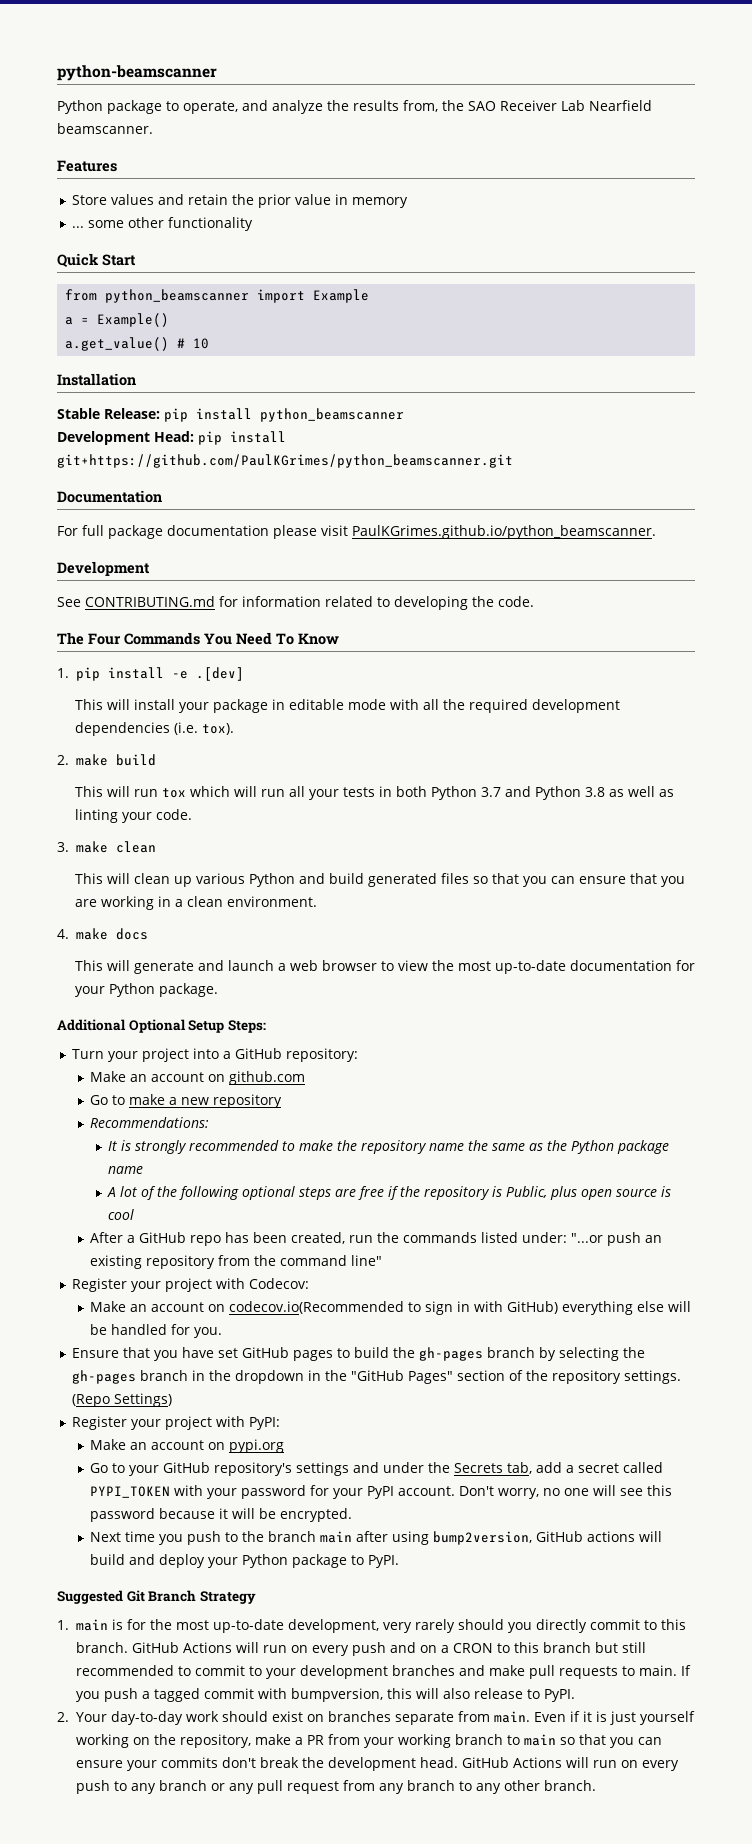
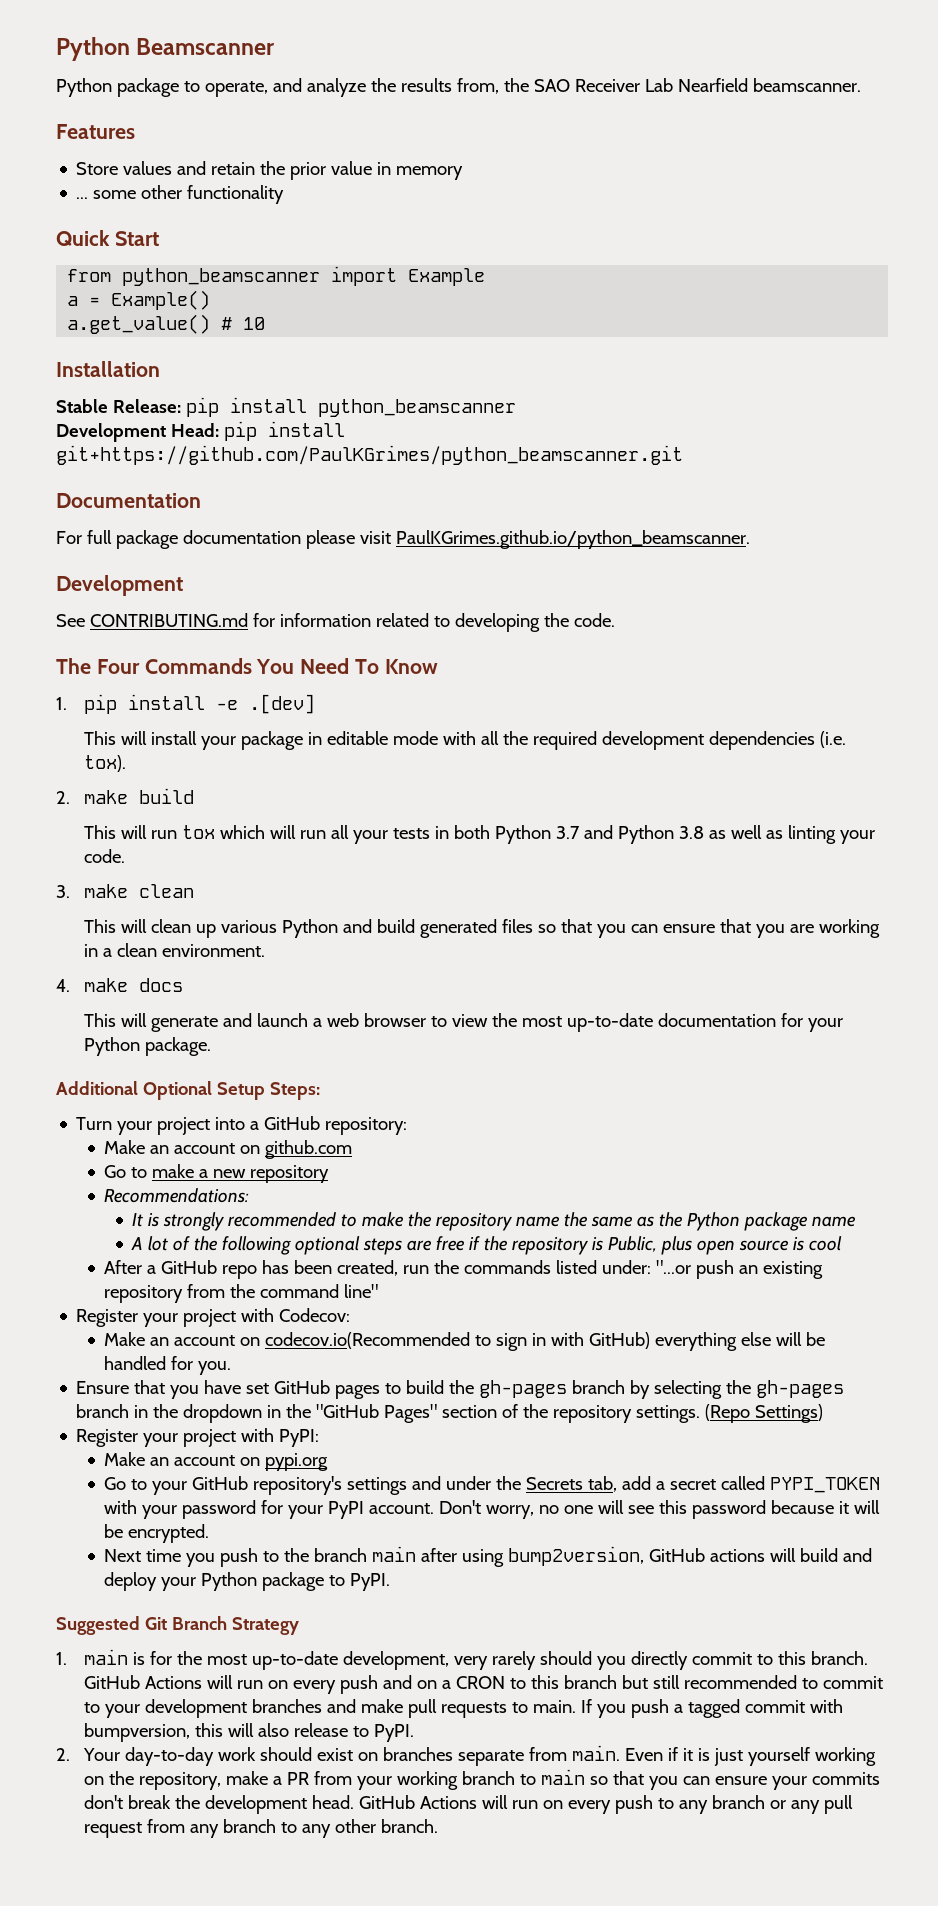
- python-beamscanner
+ Python Beamscanner

